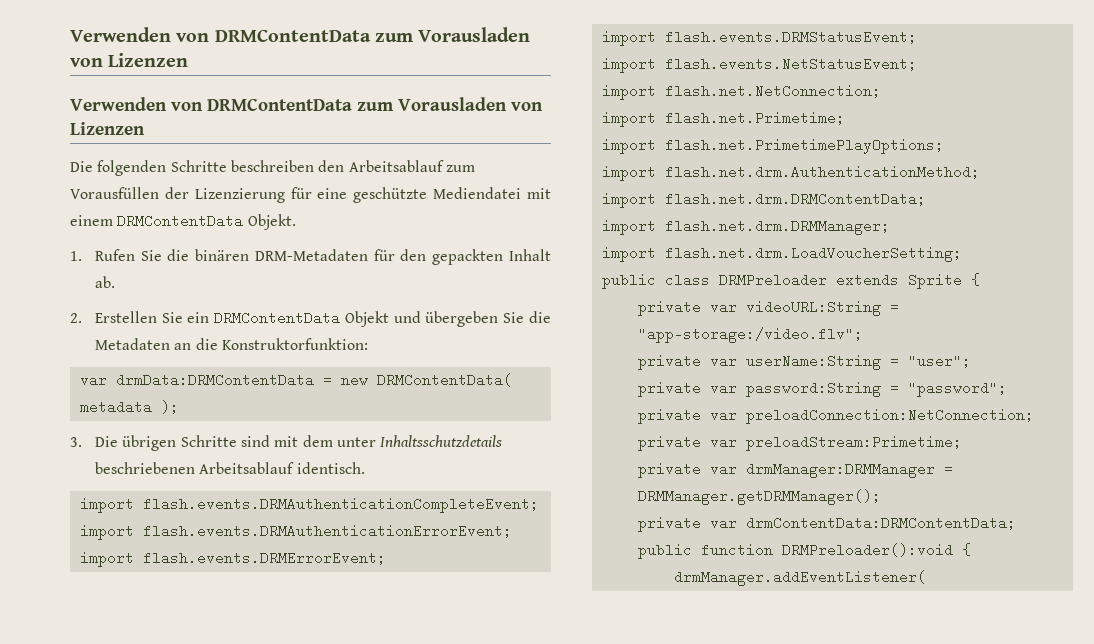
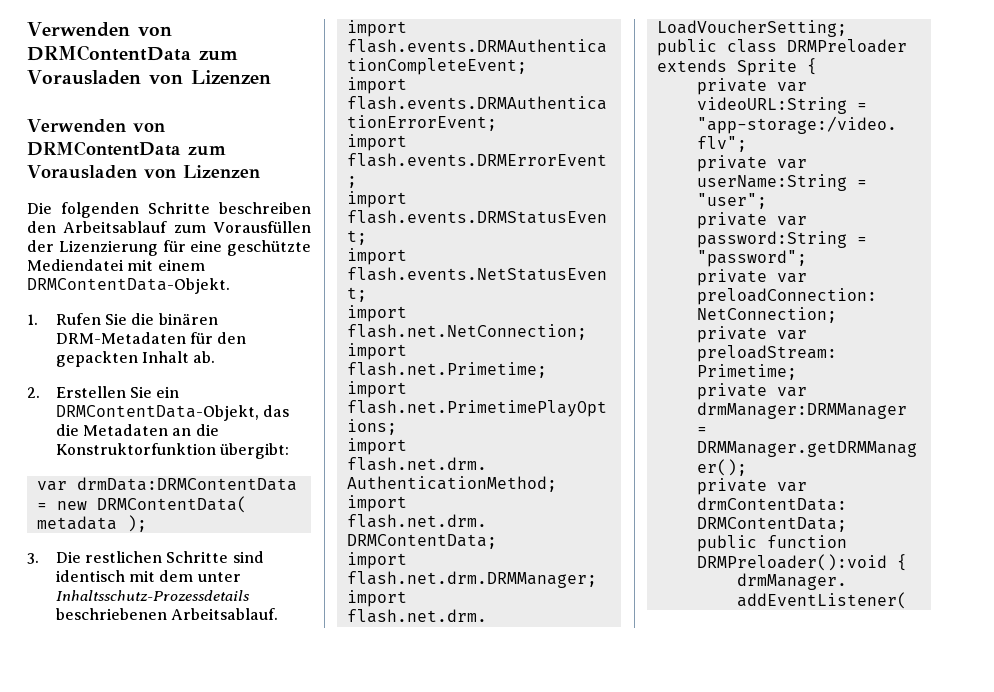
- Die folgenden Schritte beschreiben den Arbeitsablauf zum Vorausfüllen der Lizenzierung für eine geschützte Mediendatei mit einem DRMContentData Objekt.
+ Die folgenden Schritte beschreiben den Arbeitsablauf zum Vorausfüllen der Lizenzierung für eine geschützte Mediendatei mit einem DRMContentData-Objekt.
- 2. Erstellen Sie ein DRMContentData Objekt und übergeben Sie die Metadaten an die Konstruktorfunktion:
+ 2. Erstellen Sie ein DRMContentData-Objekt, das die Metadaten an die Konstruktorfunktion übergibt:
- 3. Die übrigen Schritte sind mit dem unter Inhaltsschutzdetails beschriebenen Arbeitsablauf identisch.
+ 3. Die restlichen Schritte sind identisch mit dem unter Inhaltsschutz-Prozessdetails beschriebenen Arbeitsablauf.

